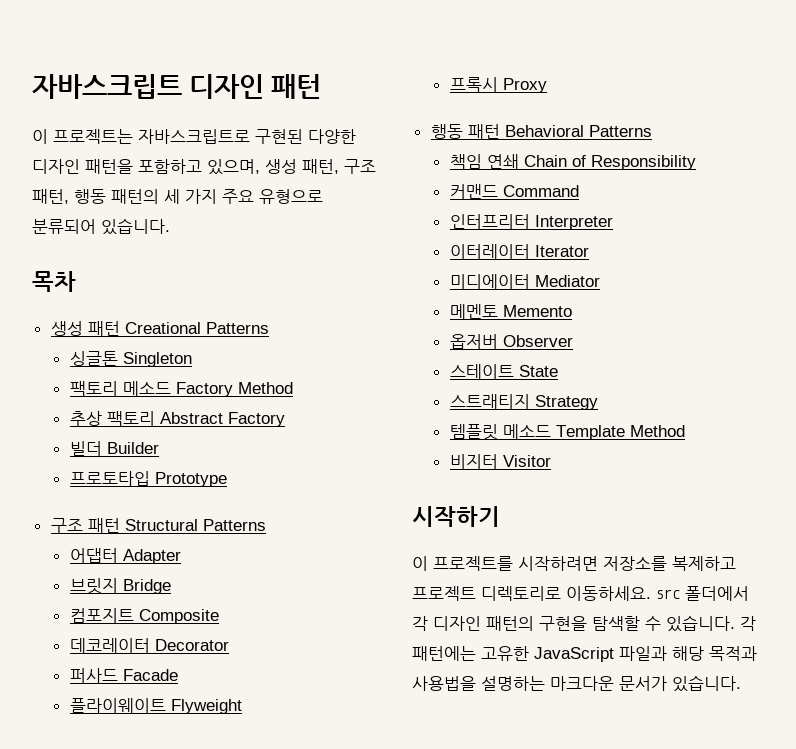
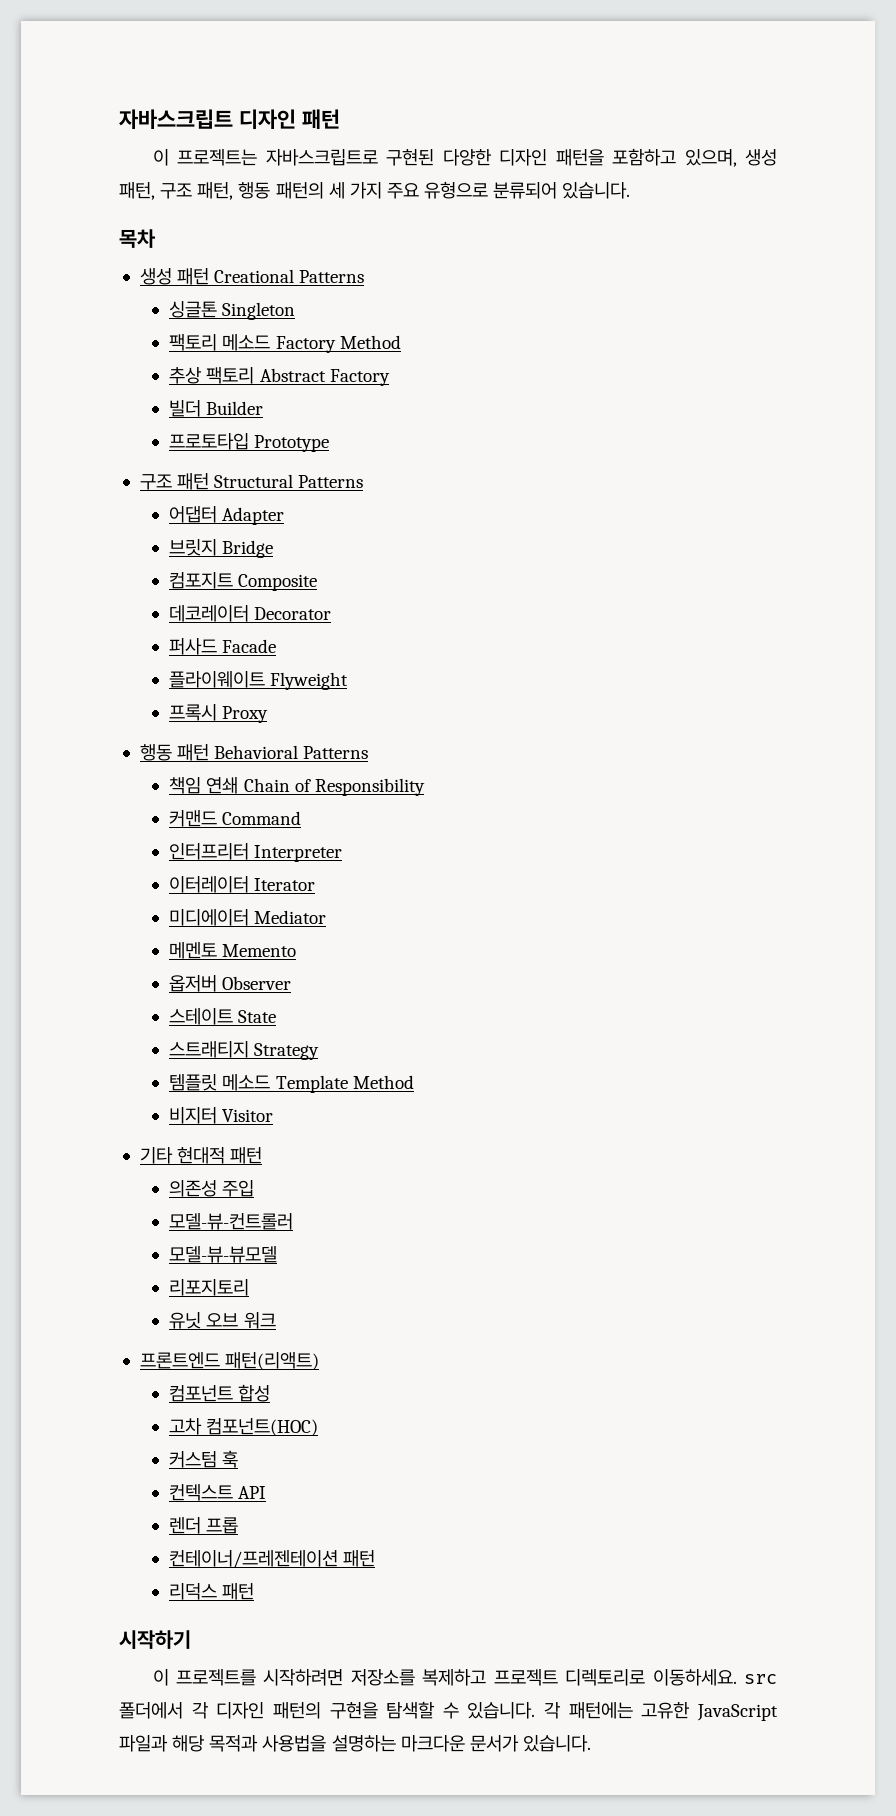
+ 기타 현대적 패턴
+ 의존성 주입
+ 모델-뷰-컨트롤러
+ 모델-뷰-뷰모델
+ 리포지토리
+ 유닛 오브 워크
+ 프론트엔드 패턴(리액트)
+ 컴포넌트 합성
+ 고차 컴포넌트(HOC)
+ 커스텀 훅
+ 컨텍스트 API
+ 렌더 프롭
+ 컨테이너/프레젠테이션 패턴
+ 리덕스 패턴

